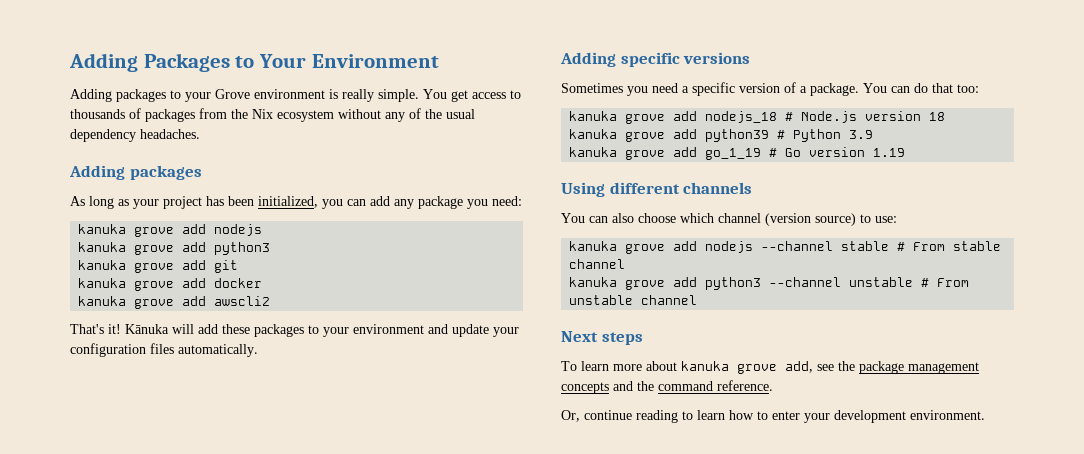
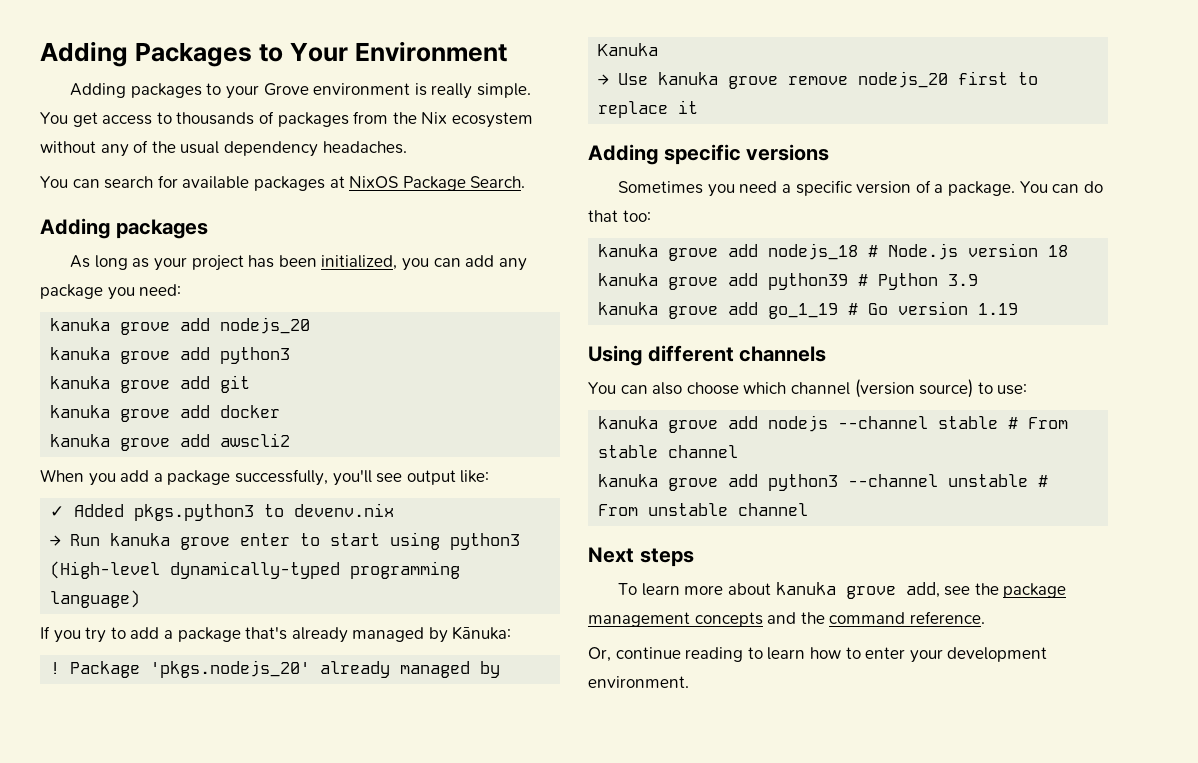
+ You can search for available packages at NixOS Package Search.
  As long as your project has been initialized, you can add any package you need:
- kanuka grove add nodejs
+ kanuka grove add nodejs_20
- That's it! Kānuka will add these packages to your environment and update your configuration files automatically.
+ When you add a package successfully, you'll see output like:
+ ✓ Added pkgs.python3 to devenv.nix
+ → Run kanuka grove enter to start using python3 (High-level dynamically-typed programming language)
+ If you try to add a package that's already managed by Kānuka:
+ ! Package 'pkgs.nodejs_20' already managed by Kanuka
+ → Use kanuka grove remove nodejs_20 first to replace it

